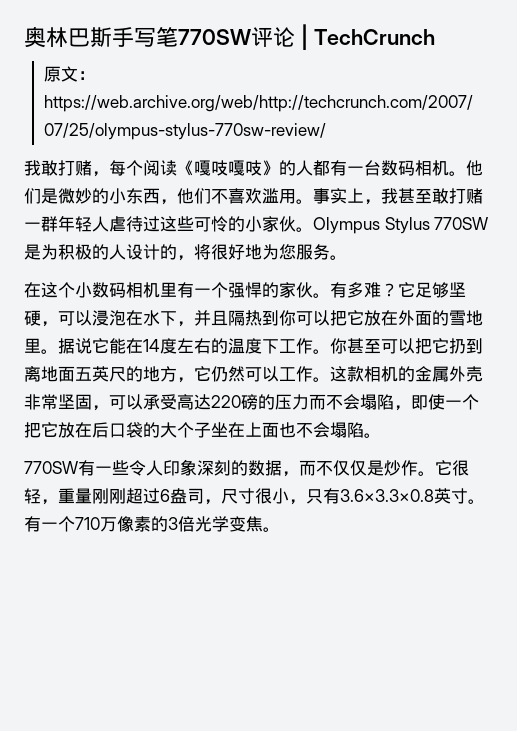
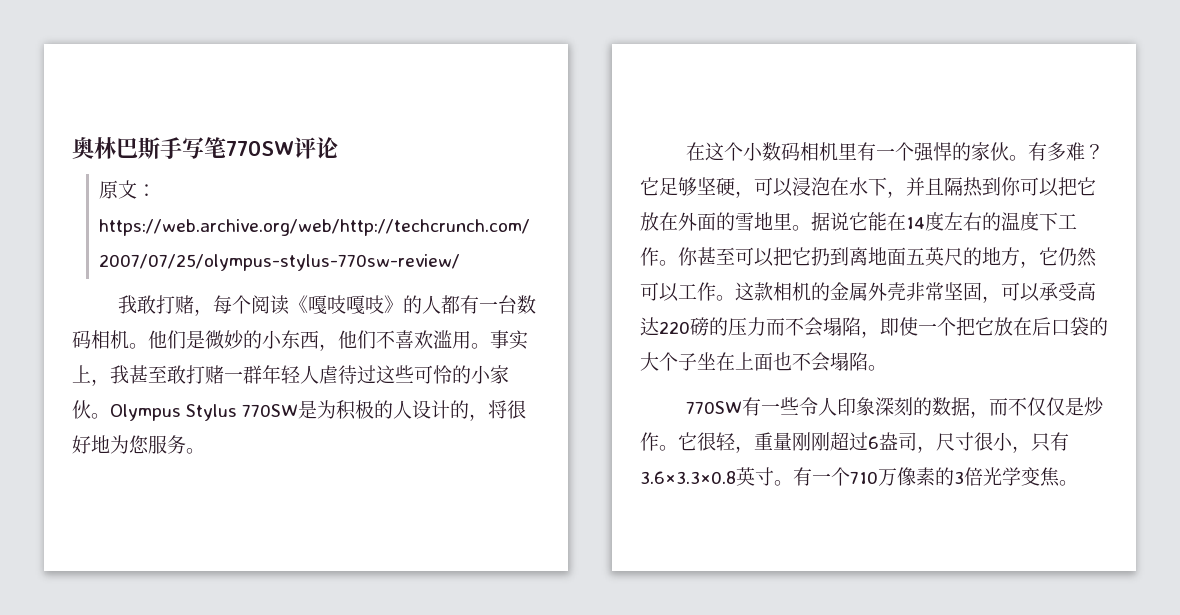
- 奥林巴斯手写笔770SW评论 | TechCrunch
+ 奥林巴斯手写笔770SW评论

